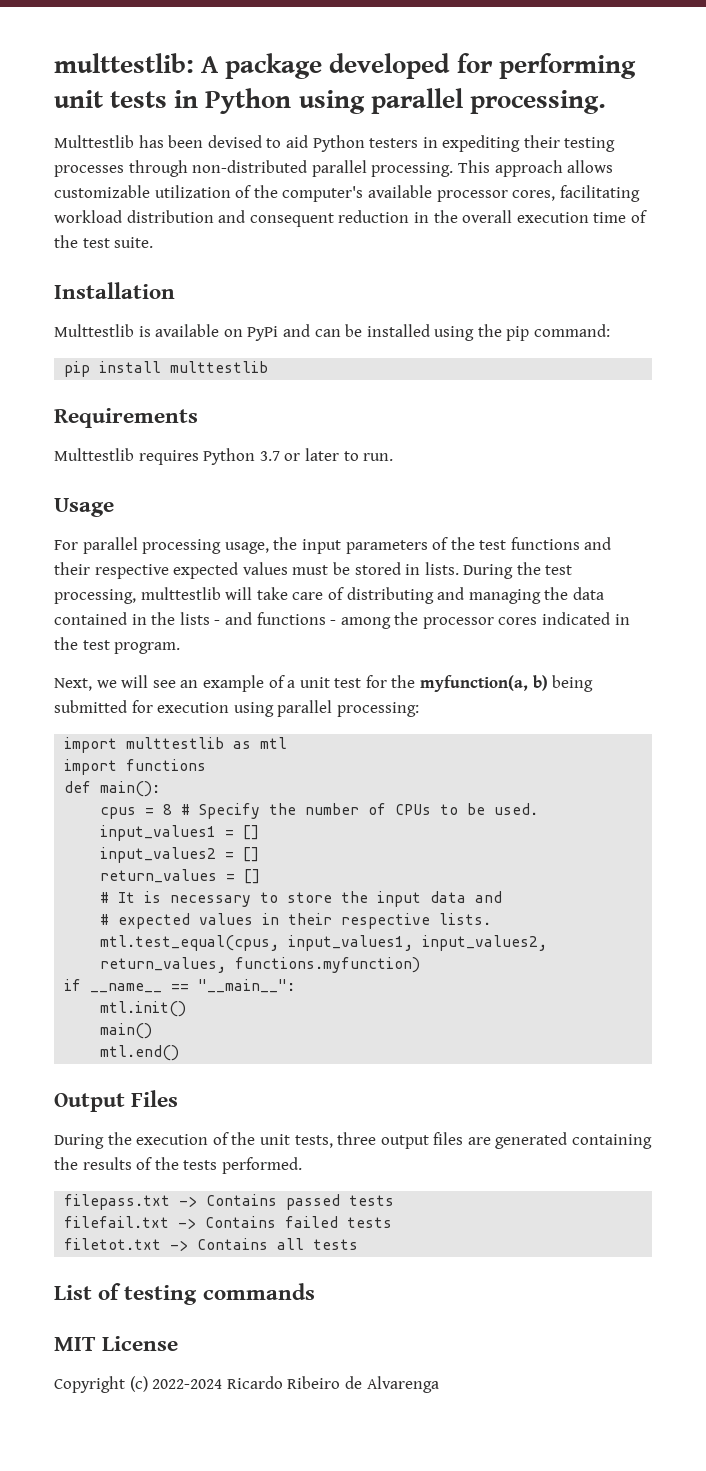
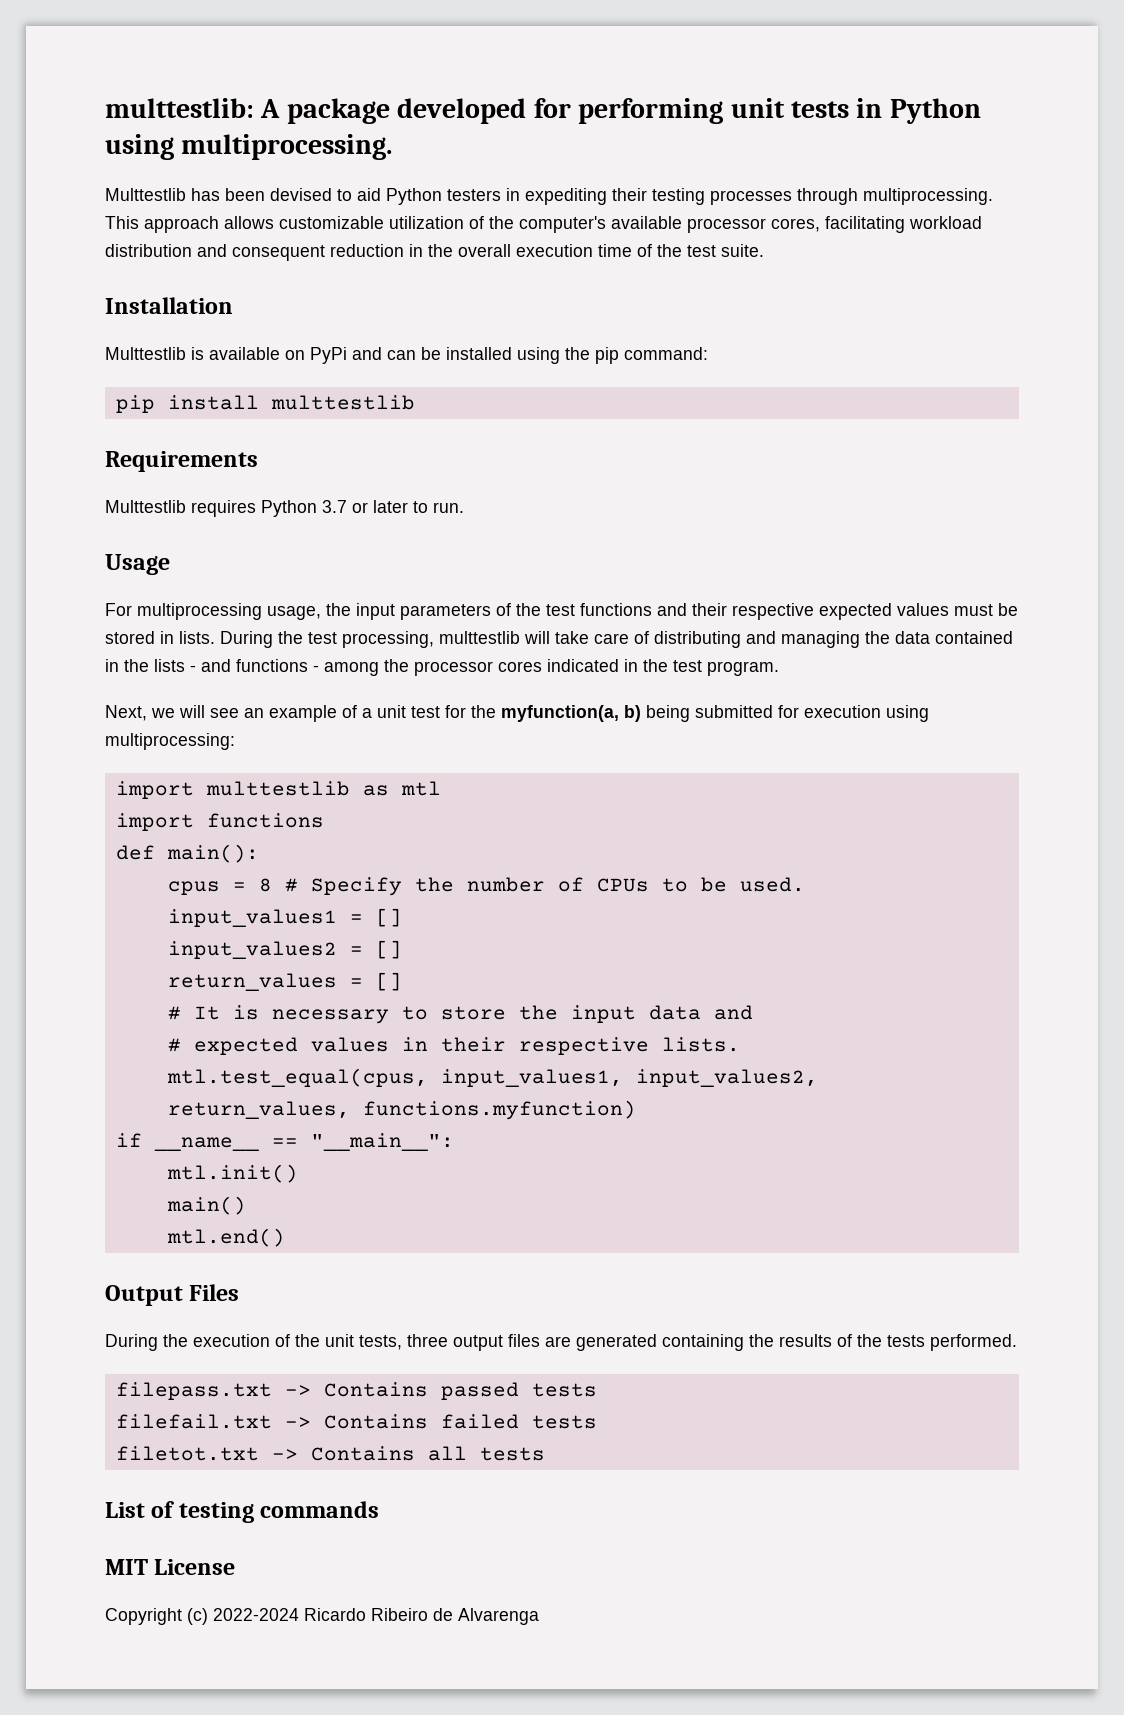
- multtestlib: A package developed for performing unit tests in Python using parallel processing.
+ multtestlib: A package developed for performing unit tests in Python using multiprocessing.
- Multtestlib has been devised to aid Python testers in expediting their testing processes through non-distributed parallel processing.
+ Multtestlib has been devised to aid Python testers in expediting their testing processes through multiprocessing.
- For parallel processing usage, the input parameters of the test functions and their respective expected values must be stored in lists.
+ For multiprocessing usage, the input parameters of the test functions and their respective expected values must be stored in lists.
- Next, we will see an example of a unit test for the myfunction(a, b) being submitted for execution using parallel processing:
+ Next, we will see an example of a unit test for the myfunction(a, b) being submitted for execution using multiprocessing:

